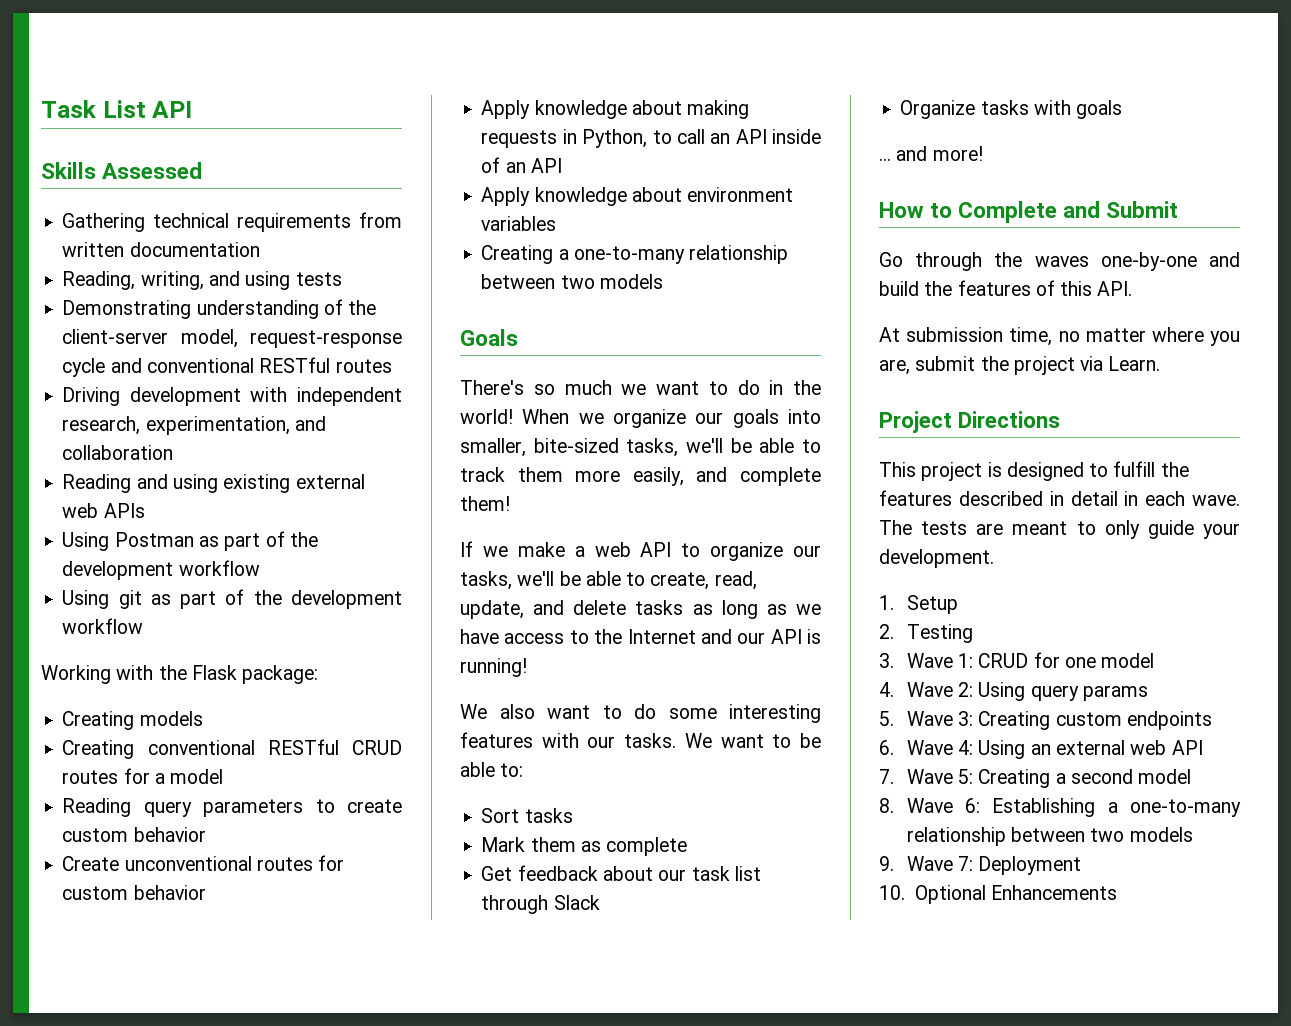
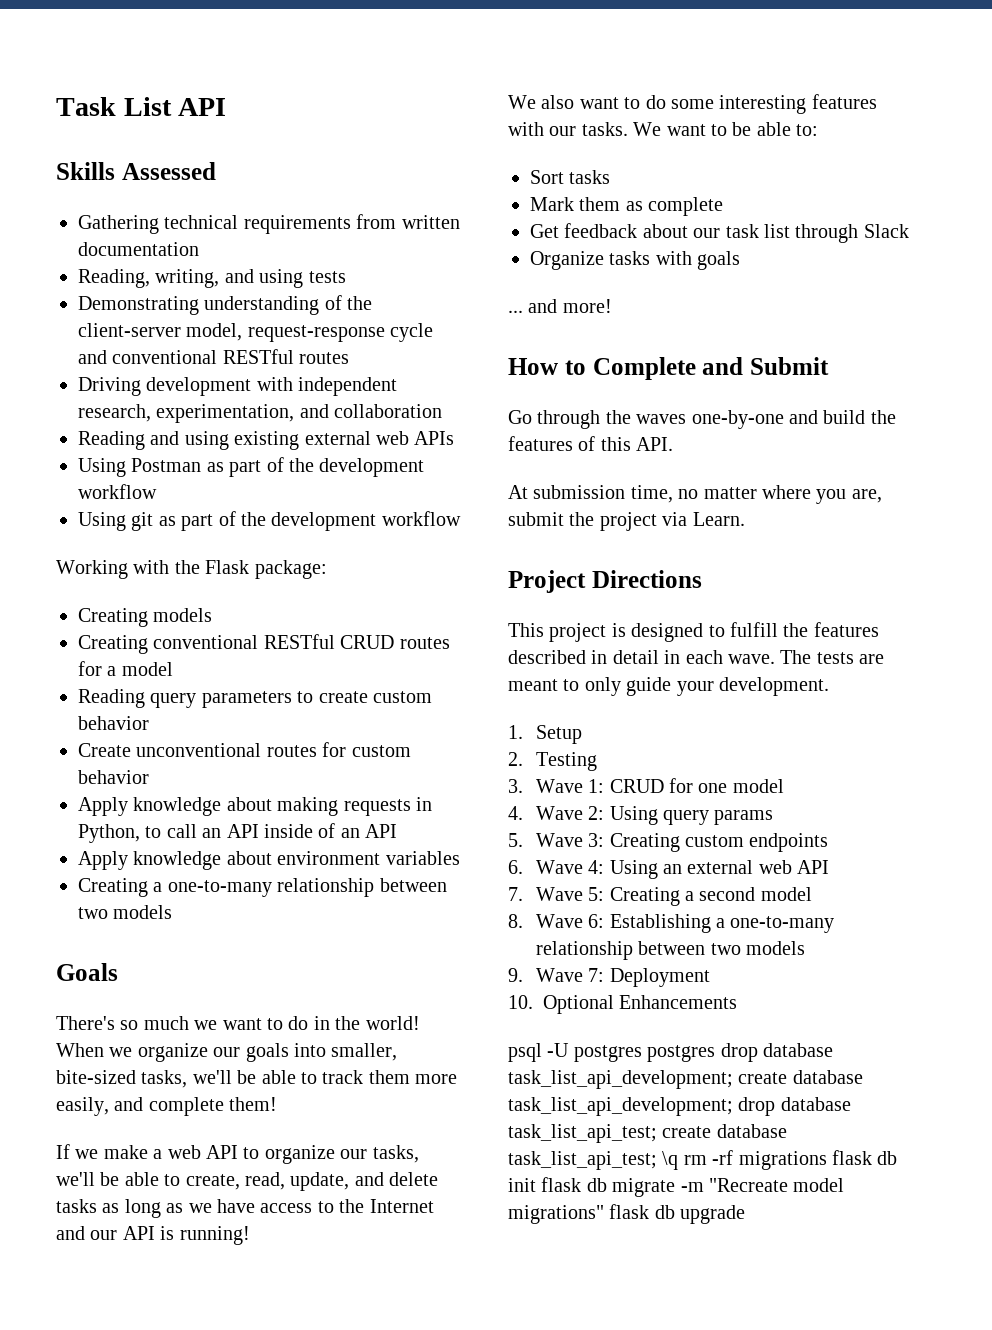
+ psql -U postgres postgres drop database task_list_api_development; create database task_list_api_development; drop database task_list_api_test; create database task_list_api_test; \q rm -rf migrations flask db init flask db migrate -m "Recreate model migrations" flask db upgrade

